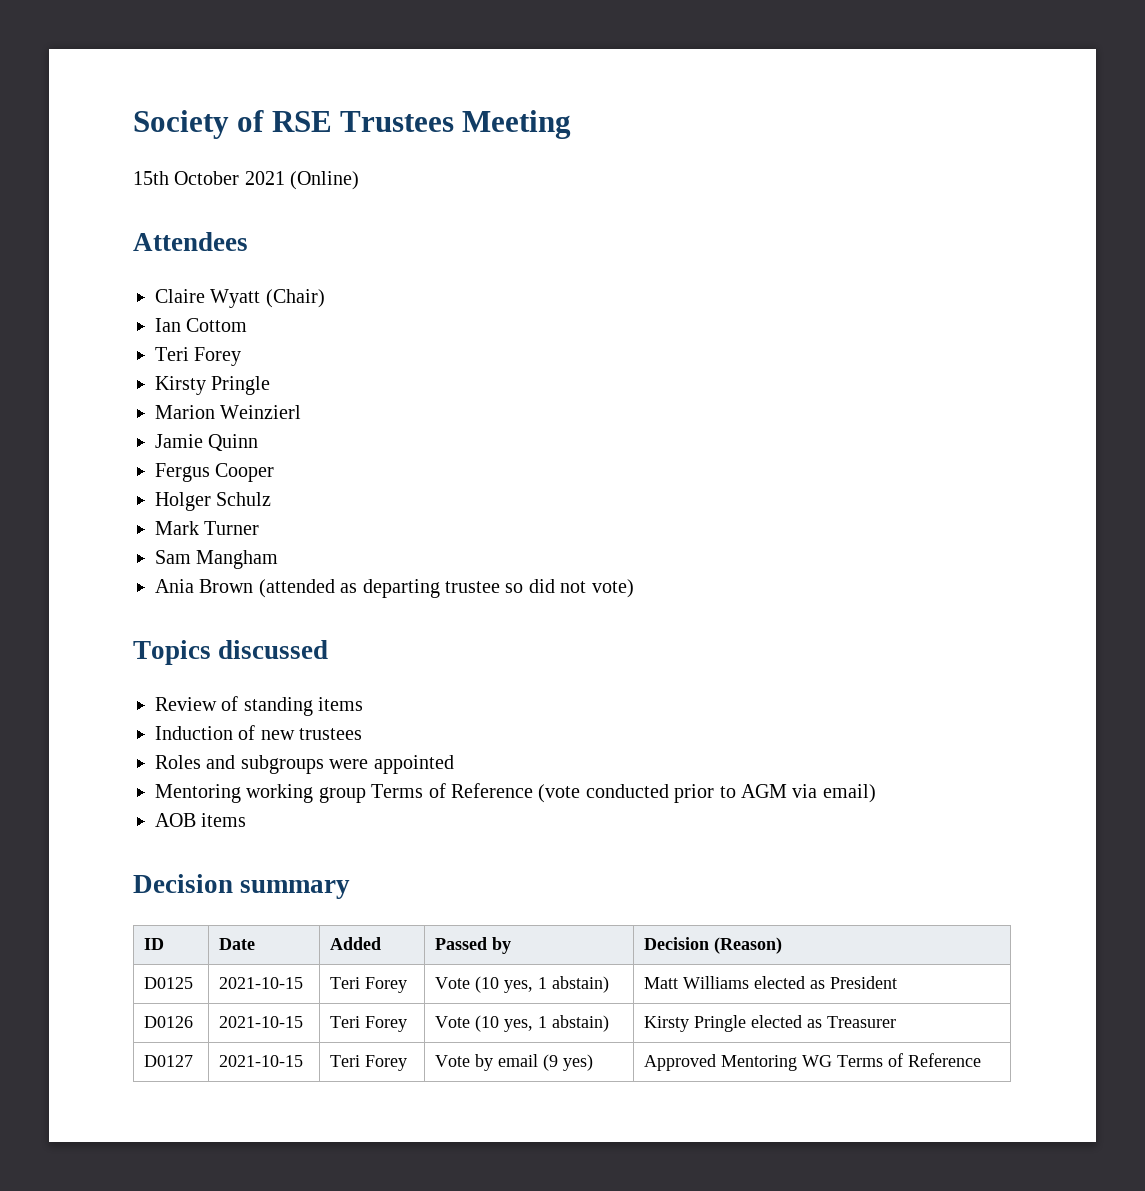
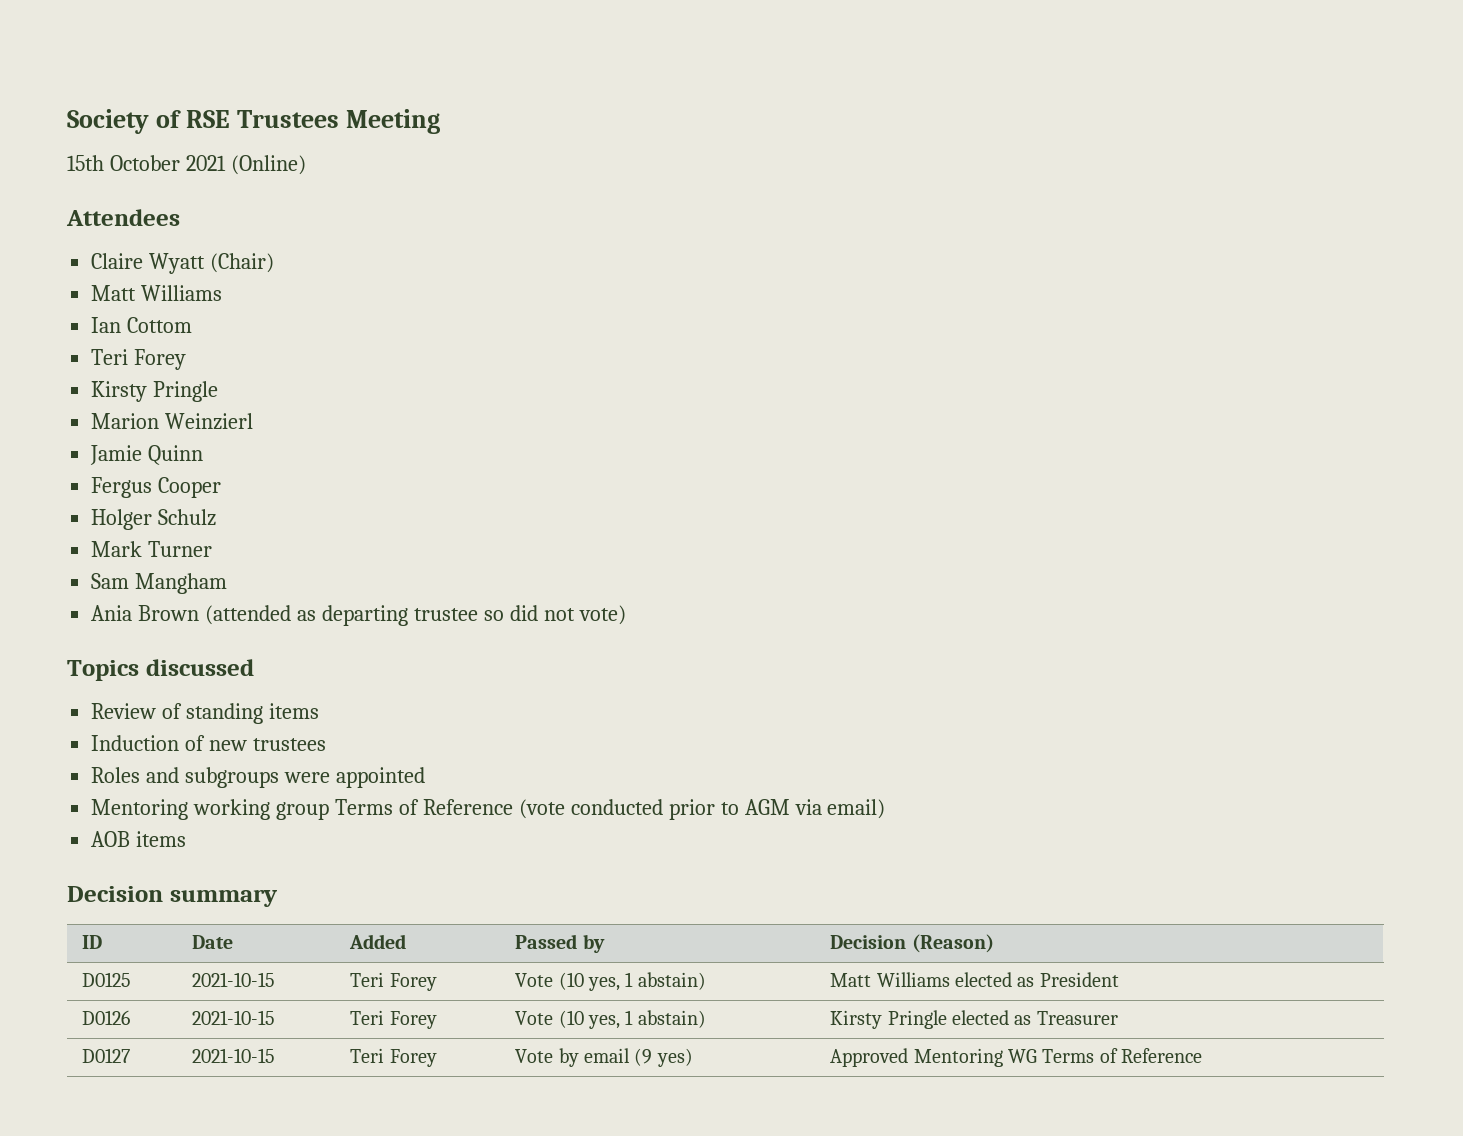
  Claire Wyatt (Chair)
+ Matt Williams

